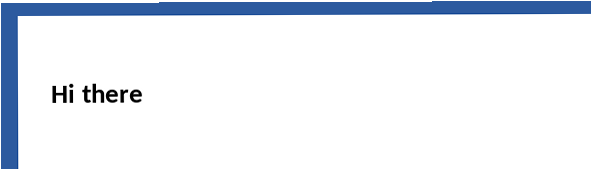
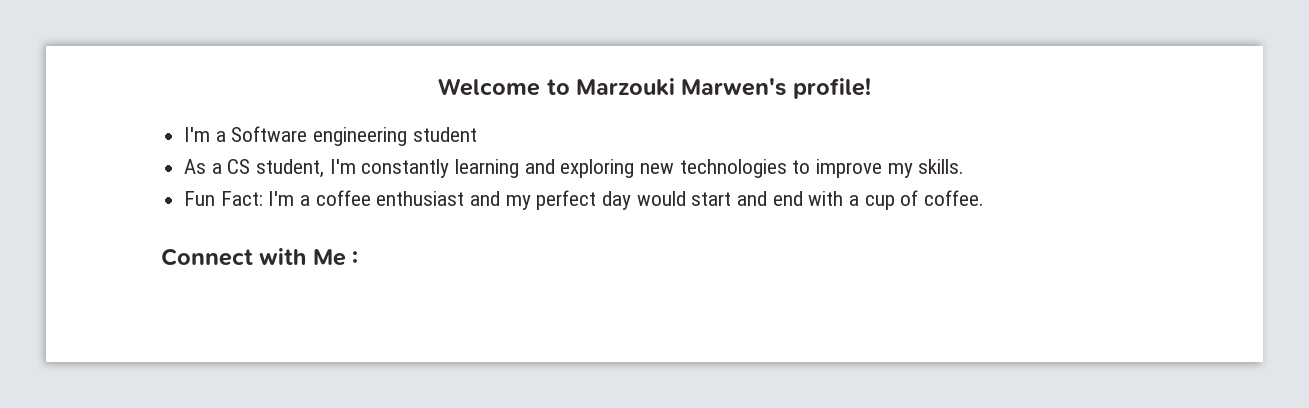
- Hi there
+ Welcome to Marzouki Marwen's profile!
+ I'm a Software engineering student
+ As a CS student, I'm constantly learning and exploring new technologies to improve my skills.
+ Fun Fact: I'm a coffee enthusiast and my perfect day would start and end with a cup of coffee.
+ Connect with Me :

